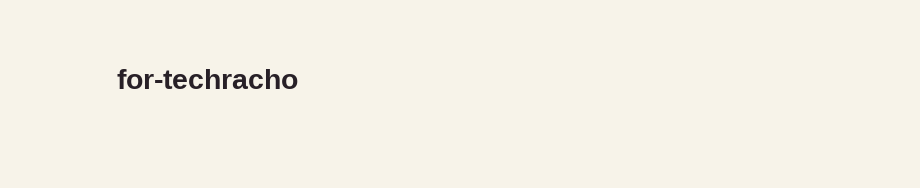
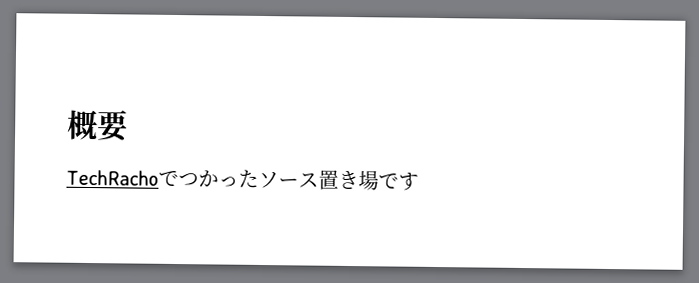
- for-techracho
+ 概要
+ TechRachoでつかったソース置き場です

